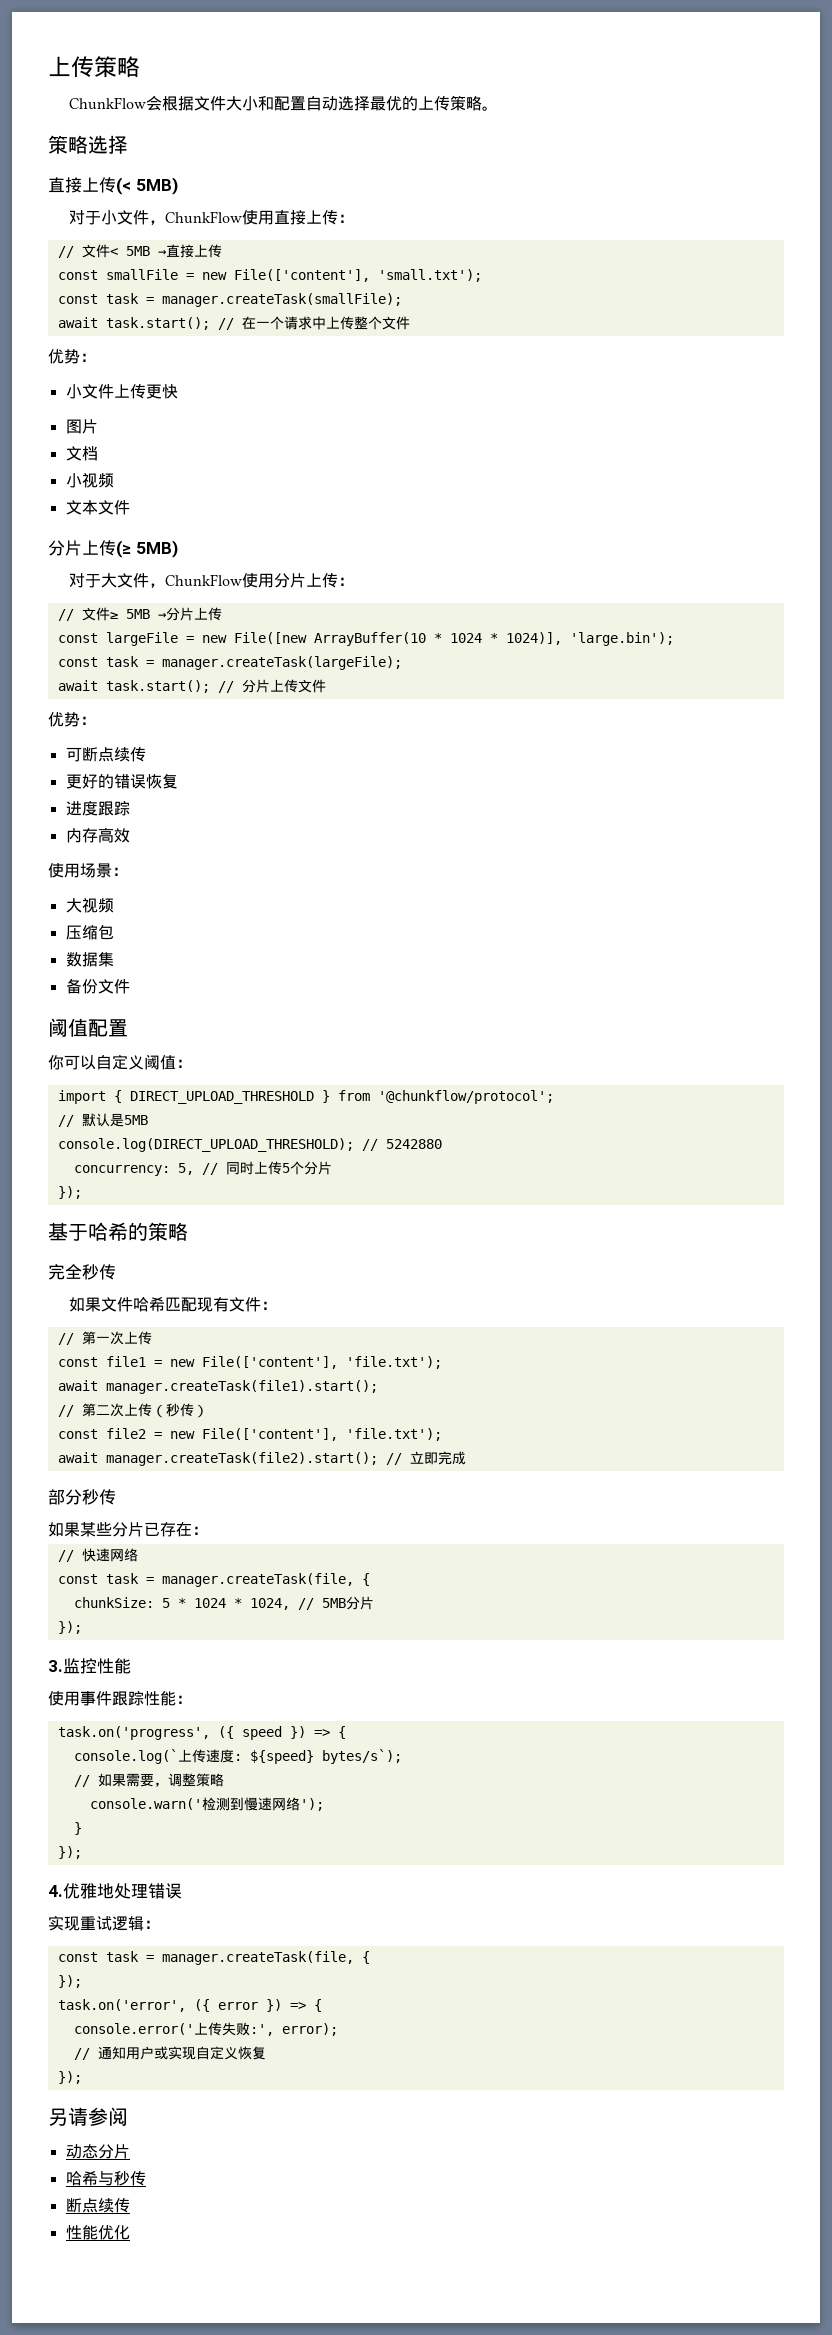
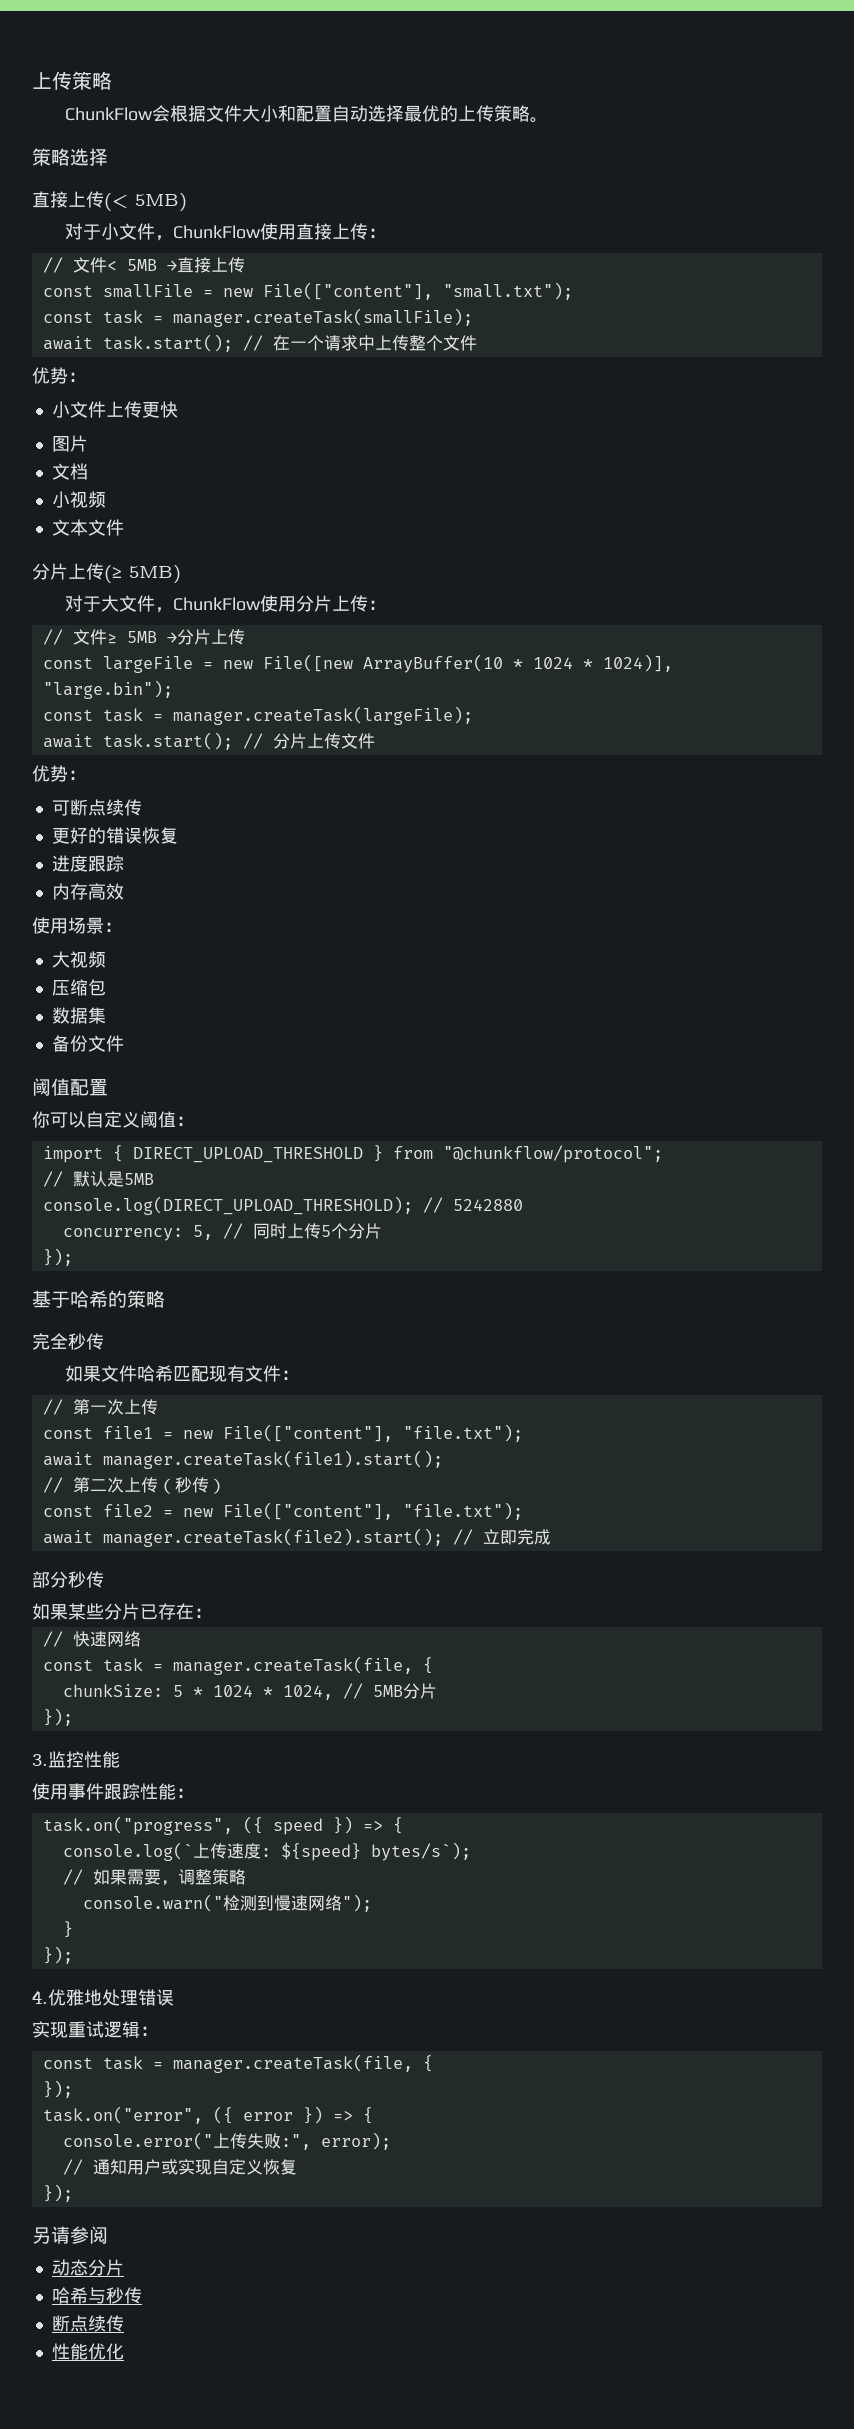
- const smallFile = new File(['content'], 'small.txt');
+ const smallFile = new File(["content"], "small.txt");
- const largeFile = new File([new ArrayBuffer(10 * 1024 * 1024)], 'large.bin');
+ const largeFile = new File([new ArrayBuffer(10 * 1024 * 1024)], "large.bin");
- import { DIRECT_UPLOAD_THRESHOLD } from '@chunkflow/protocol';
+ import { DIRECT_UPLOAD_THRESHOLD } from "@chunkflow/protocol";
- const file1 = new File(['content'], 'file.txt');
+ const file1 = new File(["content"], "file.txt");
- const file2 = new File(['content'], 'file.txt');
+ const file2 = new File(["content"], "file.txt");
- task.on('progress', ({ speed }) => {
+ task.on("progress", ({ speed }) => {
- console.warn('检测到慢速网络');
+ console.warn("检测到慢速网络");
- task.on('error', ({ error }) => {
+ task.on("error", ({ error }) => {
- console.error('上传失败:', error);
+ console.error("上传失败:", error);

